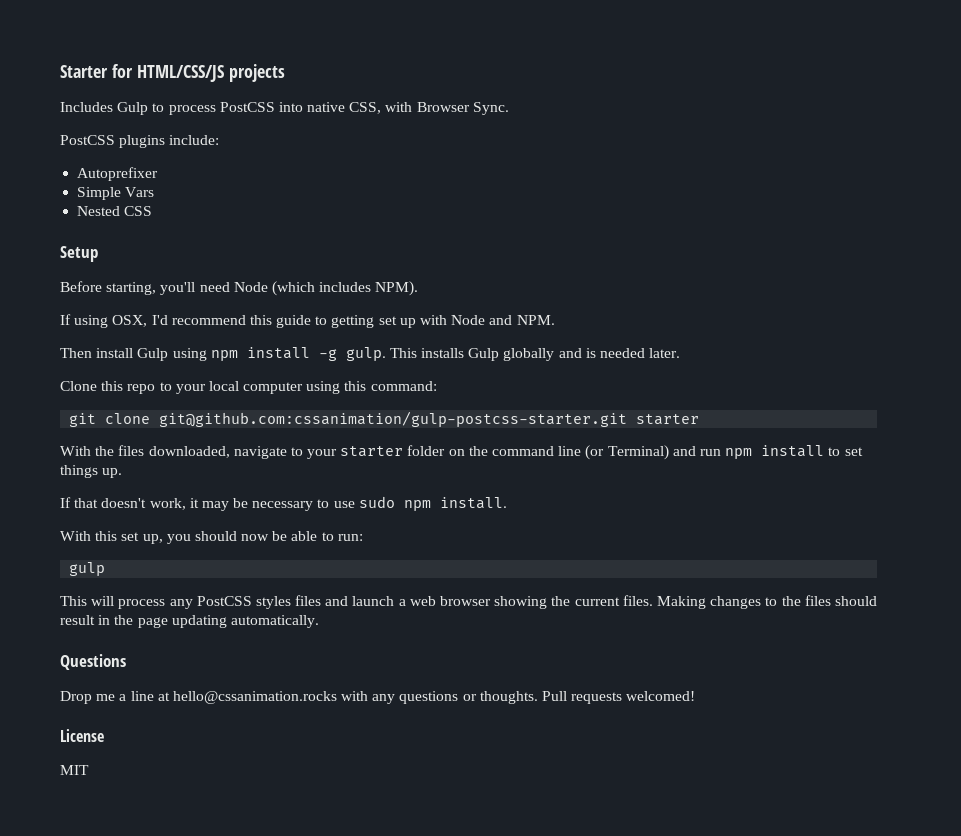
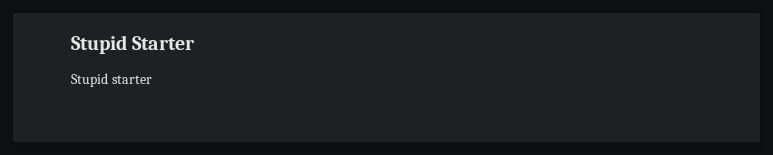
- Starter for HTML/CSS/JS projects
- Includes Gulp to process PostCSS into native CSS, with Browser Sync.
- PostCSS plugins include:
- Autoprefixer
- Simple Vars
- Nested CSS
- Setup
- Before starting, you'll need Node (which includes NPM).
- If using OSX, I'd recommend this guide to getting set up with Node and NPM.
- Then install Gulp using npm install -g gulp. This installs Gulp globally and is needed later.
- Clone this repo to your local computer using this command:
- git clone git@github.com:cssanimation/gulp-postcss-starter.git starter
- With the files downloaded, navigate to your starter folder on the command line (or Terminal) and run npm install to set things up.
- If that doesn't work, it may be necessary to use sudo npm install.
- With this set up, you should now be able to run:
- gulp
- This will process any PostCSS styles files and launch a web browser showing the current files. Making changes to the files should result in the page updating automatically.
- Questions
- Drop me a line at hello@cssanimation.rocks with any questions or thoughts. Pull requests welcomed!
- License
- MIT
+ Stupid Starter
+ Stupid starter

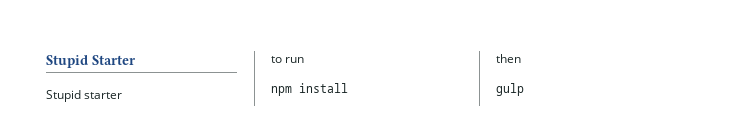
+ to run
+ npm install
+ then
+ gulp

